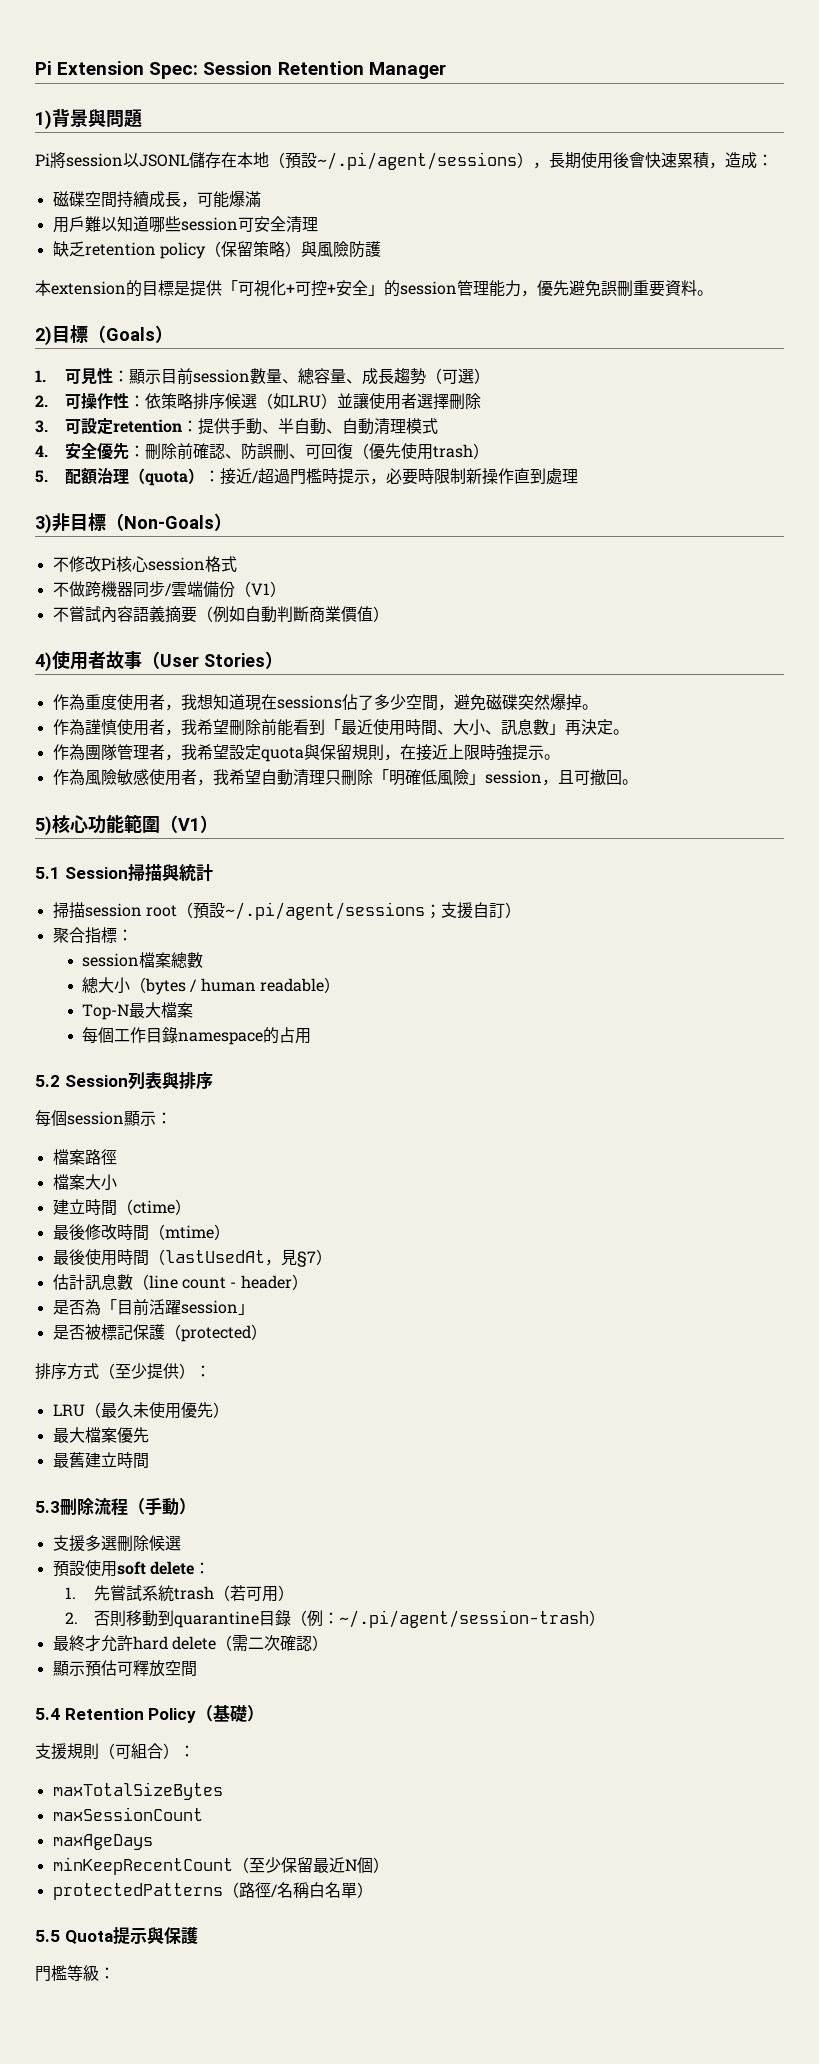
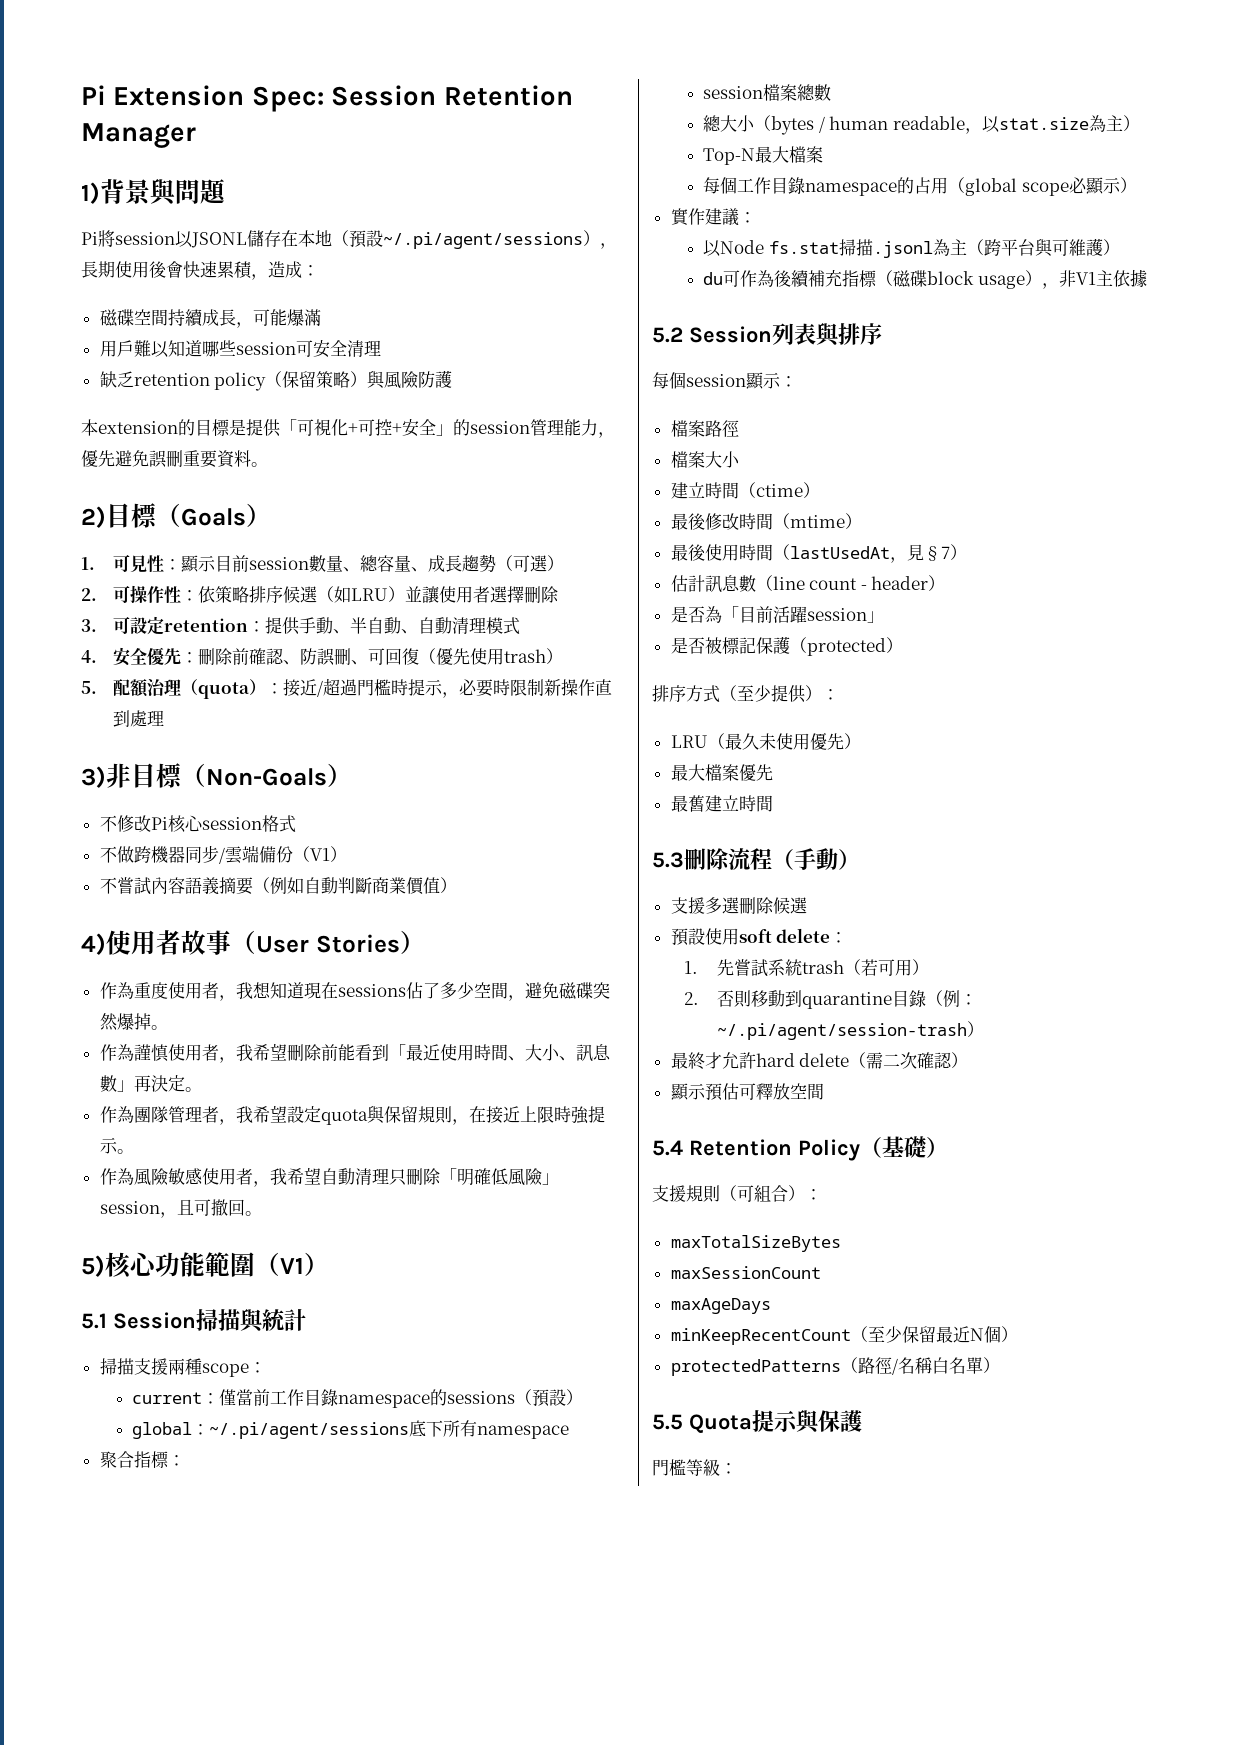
- 掃描session root（預設~/.pi/agent/sessions；支援自訂）
+ 掃描支援兩種scope：
+ current：僅當前工作目錄namespace的sessions（預設）
+ global：~/.pi/agent/sessions底下所有namespace
- 總大小（bytes / human readable）
+ 總大小（bytes / human readable，以stat.size為主）
- 每個工作目錄namespace的占用
+ 每個工作目錄namespace的占用（global scope必顯示）
+ 實作建議：
+ 以Node fs.stat掃描.jsonl為主（跨平台與可維護）
+ du可作為後續補充指標（磁碟block usage），非V1主依據

